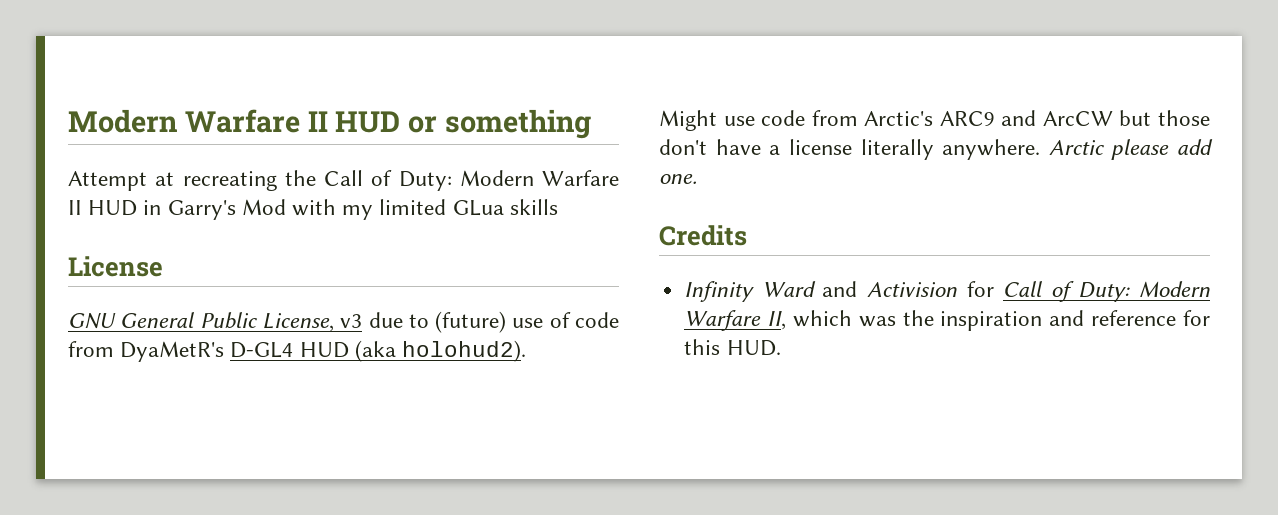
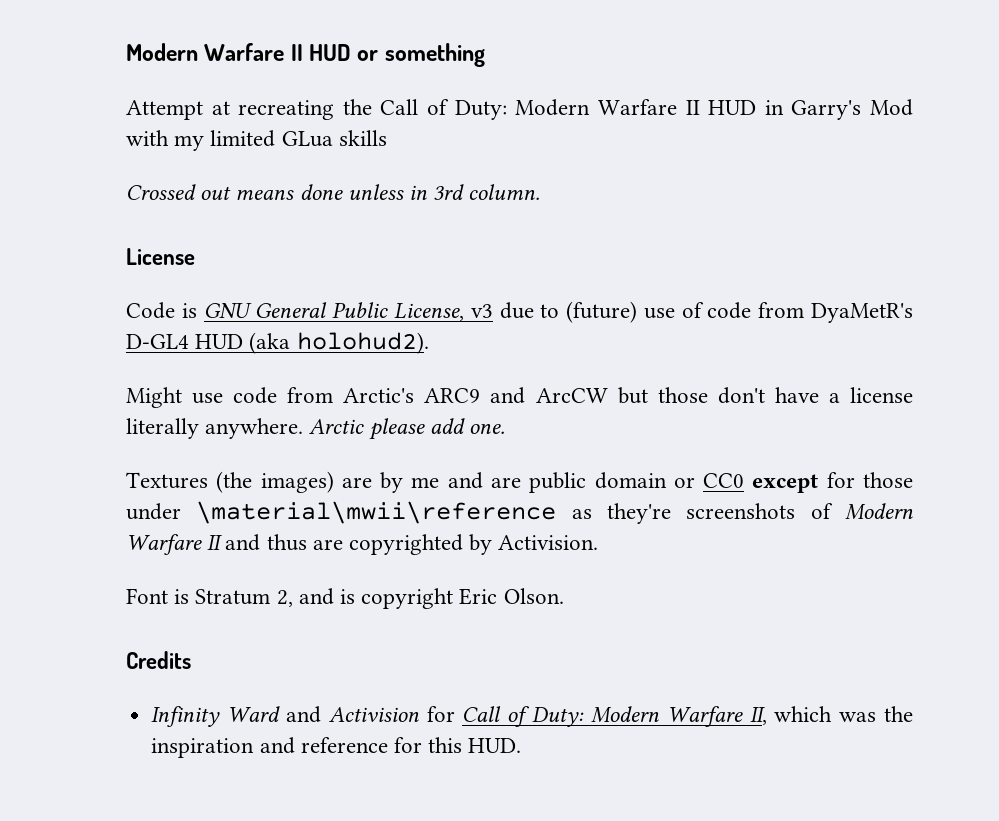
+ Crossed out means done unless in 3rd column.
- GNU General Public License, v3 due to (future) use of code from DyaMetR's D-GL4 HUD (aka holohud2).
+ Code is GNU General Public License, v3 due to (future) use of code from DyaMetR's D-GL4 HUD (aka holohud2).
+ Textures (the images) are by me and are public domain or CC0 except for those under \material\mwii\reference as they're screenshots of Modern Warfare II and thus are copyrighted by Activision.
+ Font is Stratum 2, and is copyright Eric Olson.

